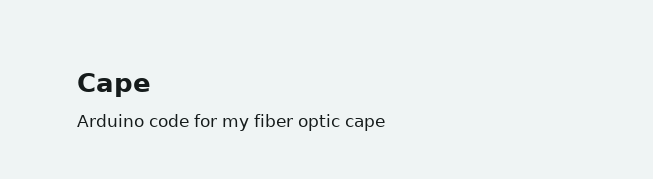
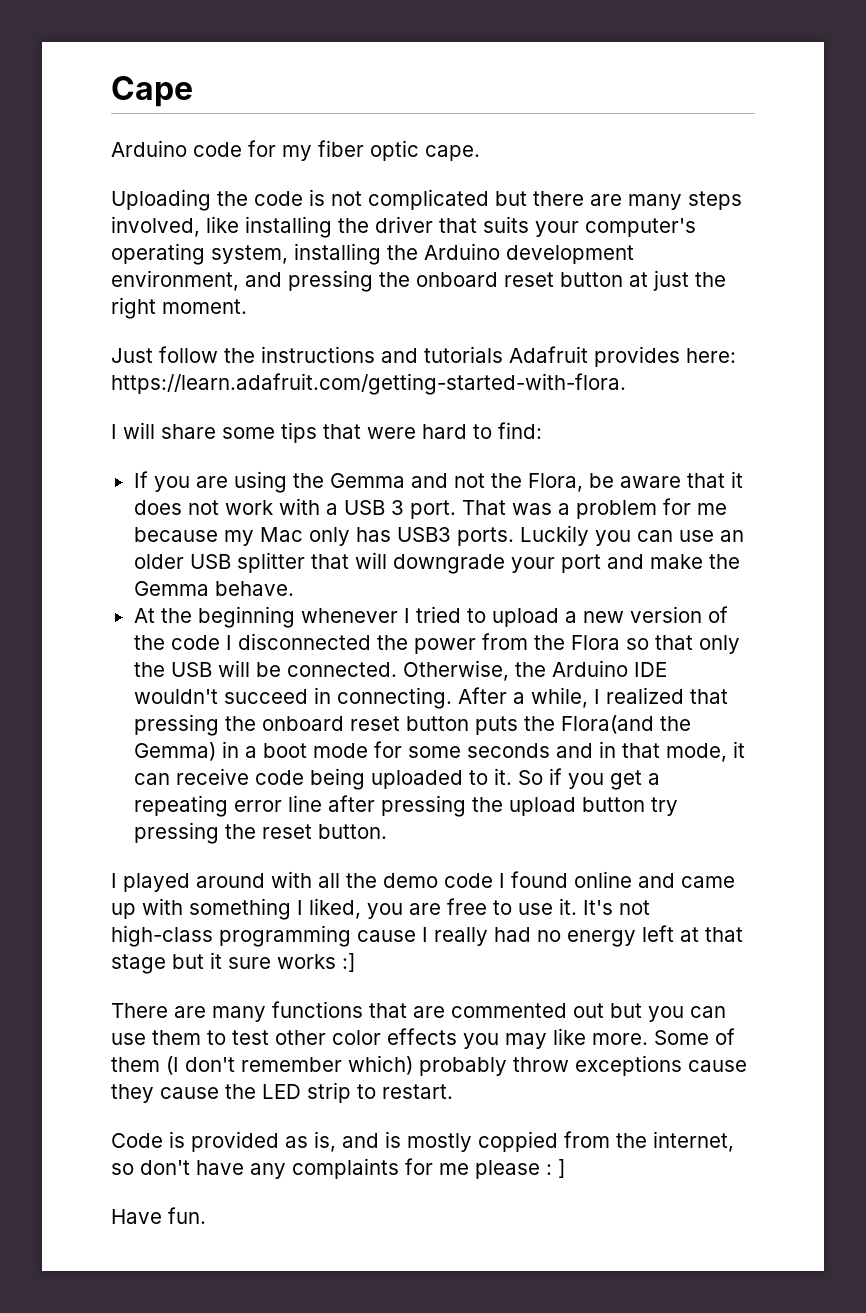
- Arduino code for my fiber optic cape
+ Arduino code for my fiber optic cape.
+ Uploading the code is not complicated but there are many steps involved, like installing the driver that suits your computer's operating system, installing the Arduino development environment, and pressing the onboard reset button at just the right moment.
+ Just follow the instructions and tutorials Adafruit provides here: https://learn.adafruit.com/getting-started-with-flora.
+ I will share some tips that were hard to find:
+ If you are using the Gemma and not the Flora, be aware that it does not work with a USB 3 port. That was a problem for me because my Mac only has USB3 ports. Luckily you can use an older USB splitter that will downgrade your port and make the Gemma behave.
+ At the beginning whenever I tried to upload a new version of the code I disconnected the power from the Flora so that only the USB will be connected. Otherwise, the Arduino IDE wouldn't succeed in connecting. After a while, I realized that pressing the onboard reset button puts the Flora(and the Gemma) in a boot mode for some seconds and in that mode, it can receive code being uploaded to it. So if you get a repeating error line after pressing the upload button try pressing the reset button.
+ I played around with all the demo code I found online and came up with something I liked, you are free to use it. It's not high-class programming cause I really had no energy left at that stage but it sure works :]
+ There are many functions that are commented out but you can use them to test other color effects you may like more. Some of them (I don't remember which) probably throw exceptions cause they cause the LED strip to restart.
+ Code is provided as is, and is mostly coppied from the internet, so don't have any complaints for me please : ]
+ Have fun.

